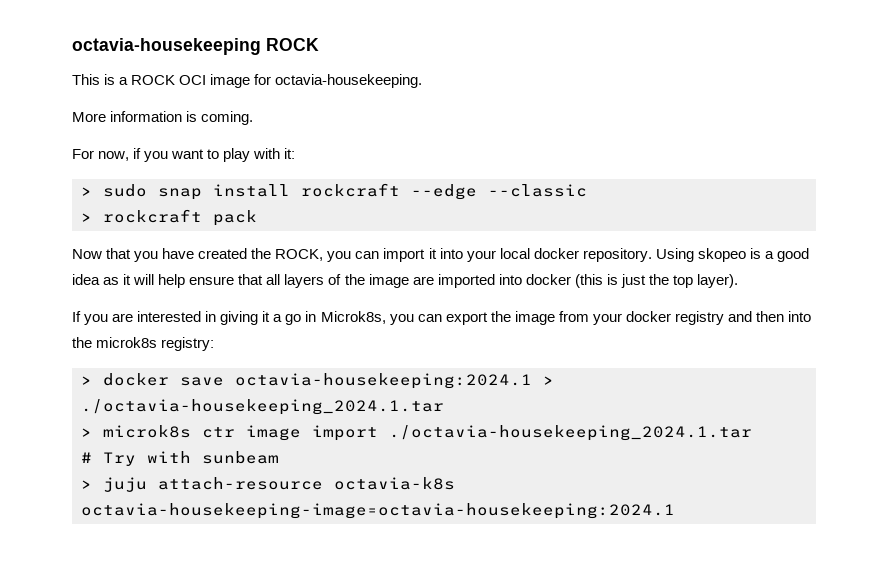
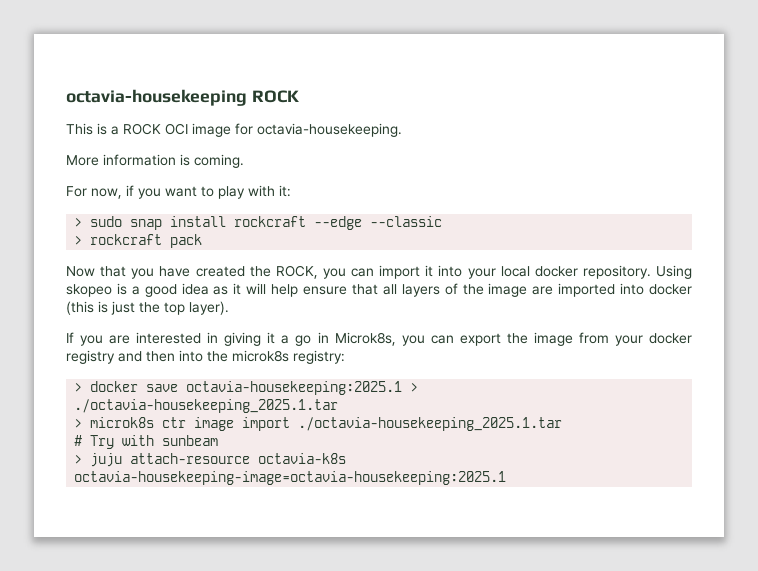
- > docker save octavia-housekeeping:2024.1 > ./octavia-housekeeping_2024.1.tar
+ > docker save octavia-housekeeping:2025.1 > ./octavia-housekeeping_2025.1.tar
- > microk8s ctr image import ./octavia-housekeeping_2024.1.tar
+ > microk8s ctr image import ./octavia-housekeeping_2025.1.tar
- > juju attach-resource octavia-k8s octavia-housekeeping-image=octavia-housekeeping:2024.1
+ > juju attach-resource octavia-k8s octavia-housekeeping-image=octavia-housekeeping:2025.1

